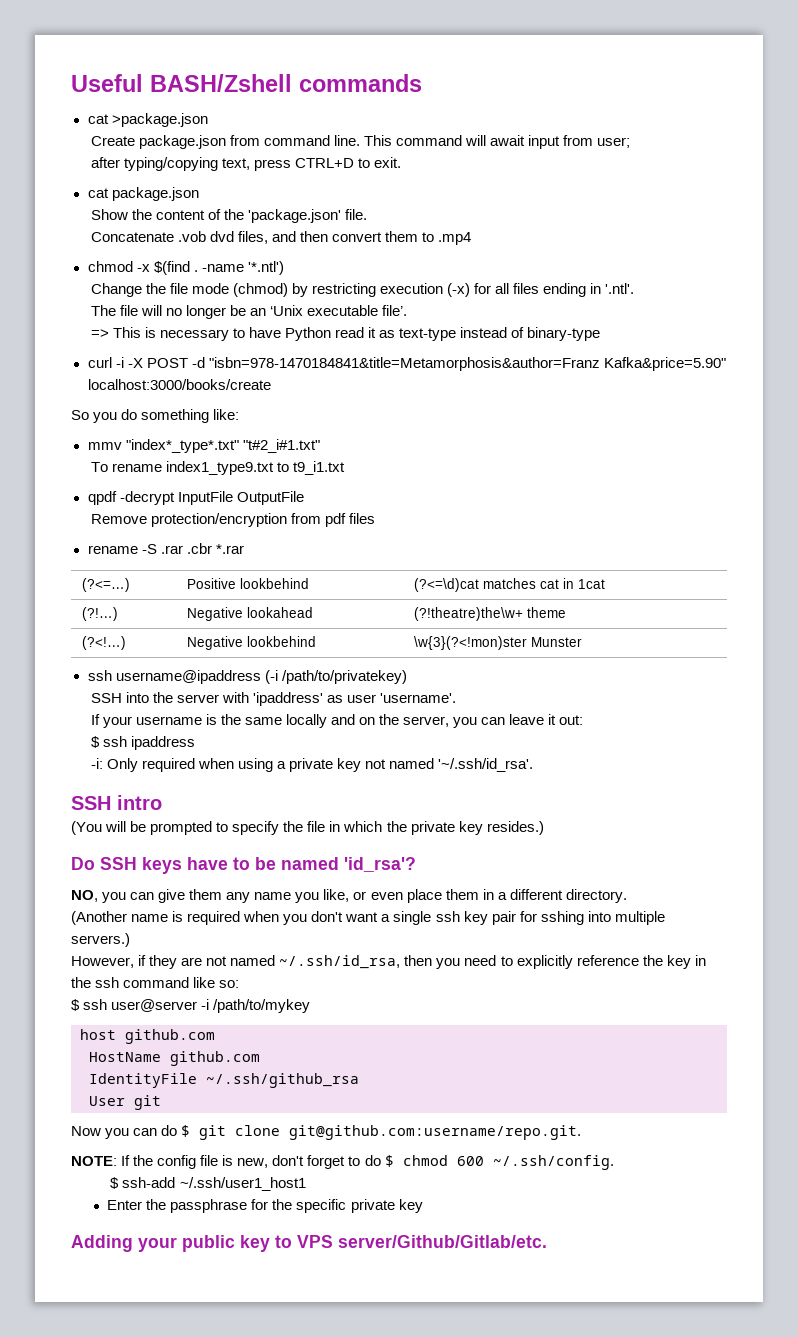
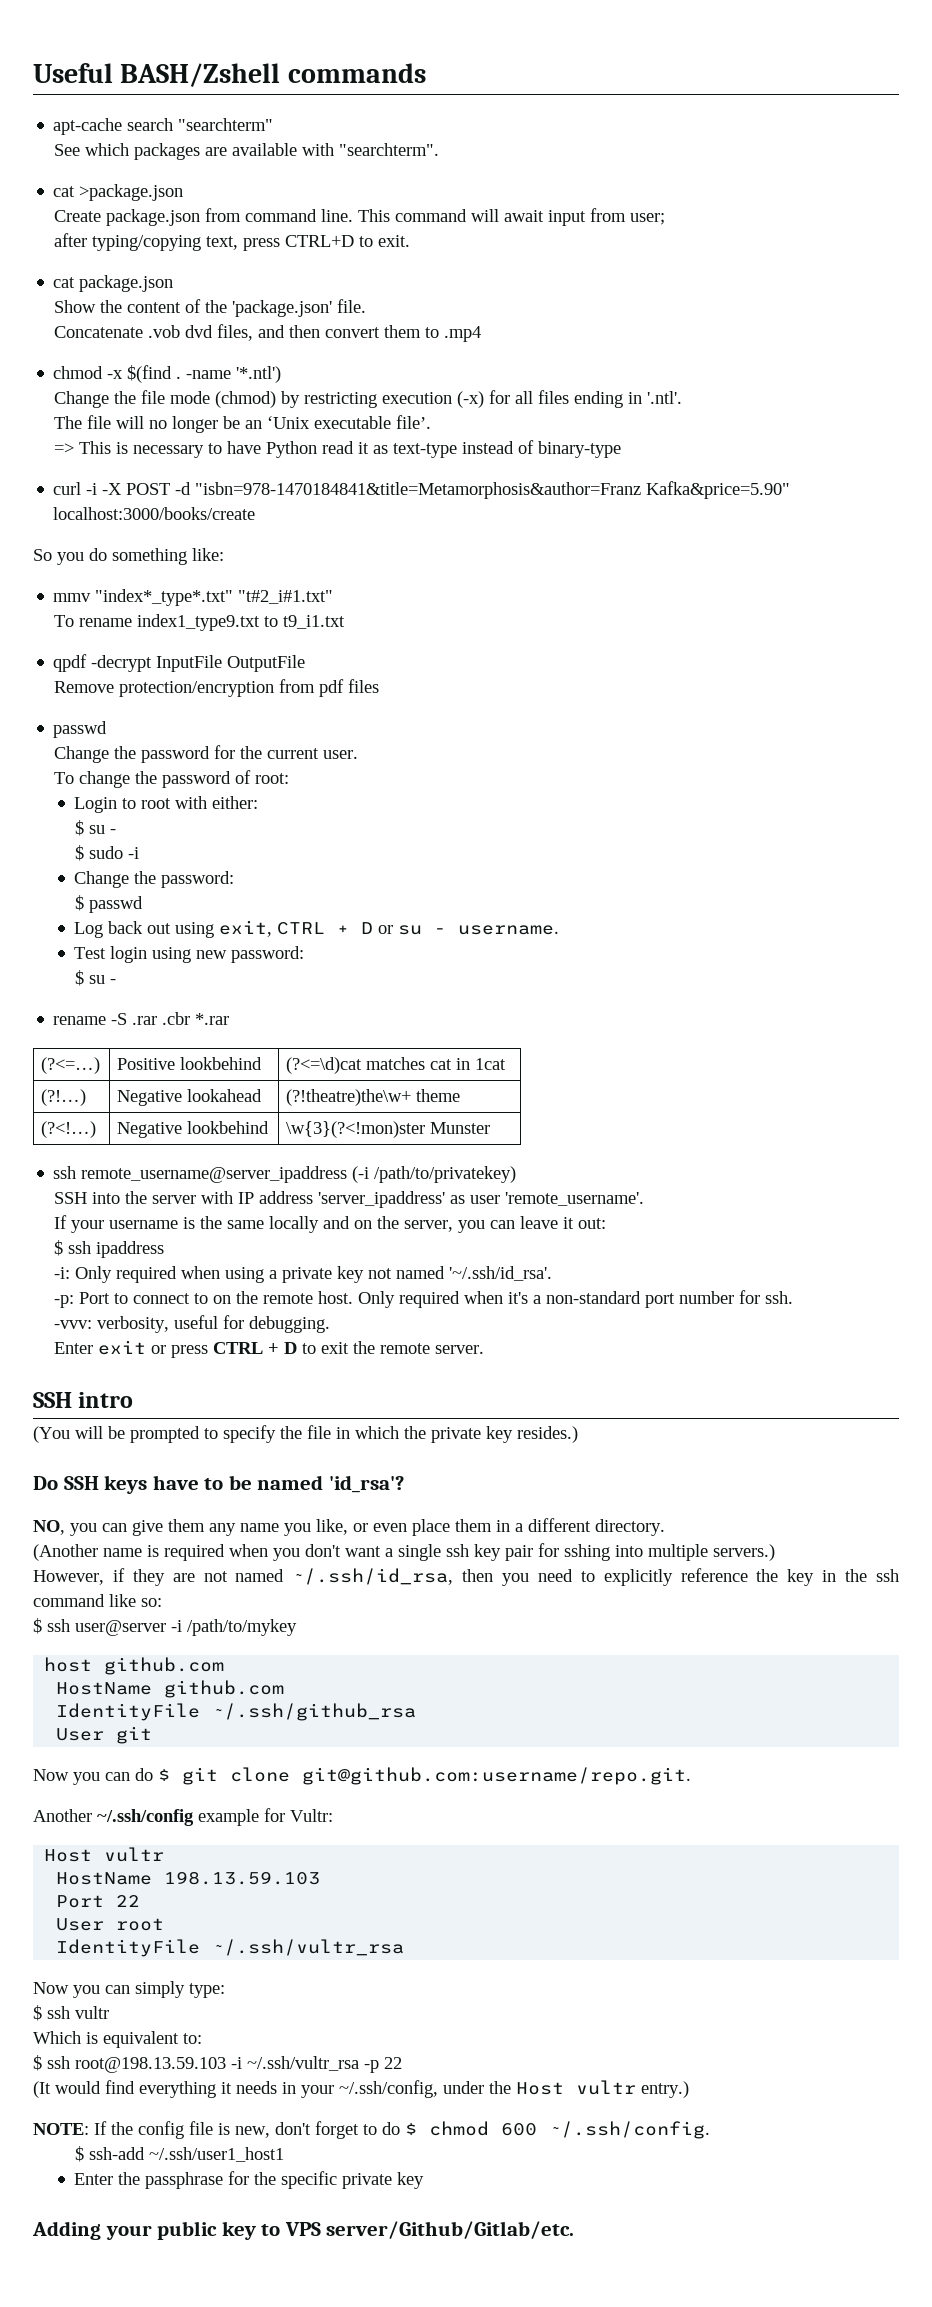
+ apt-cache search "searchterm"
+ See which packages are available with "searchterm".
  Remove protection/encryption from pdf files
+ passwd
+ Change the password for the current user.
+ To change the password of root:
+ Login to root with either:
+ $ su -
+ $ sudo -i
+ Change the password:
+ $ passwd
+ Log back out using exit, CTRL + D or su - username.
+ Test login using new password:
+ $ su -
- ssh username@ipaddress (-i /path/to/privatekey)
+ ssh remote_username@server_ipaddress (-i /path/to/privatekey)
- SSH into the server with 'ipaddress' as user 'username'.
+ SSH into the server with IP address 'server_ipaddress' as user 'remote_username'.
+ -p: Port to connect to on the remote host. Only required when it's a non-standard port number for ssh.
+ -vvv: verbosity, useful for debugging.
+ Enter exit or press CTRL + D to exit the remote server.
+ Another ~/.ssh/config example for Vultr:
+ Host vultr
+ HostName 198.13.59.103
+ Port 22
+ User root
+ IdentityFile ~/.ssh/vultr_rsa
+ Now you can simply type:
+ $ ssh vultr
+ Which is equivalent to:
+ $ ssh root@198.13.59.103 -i ~/.ssh/vultr_rsa -p 22
+ (It would find everything it needs in your ~/.ssh/config, under the Host vultr entry.)

